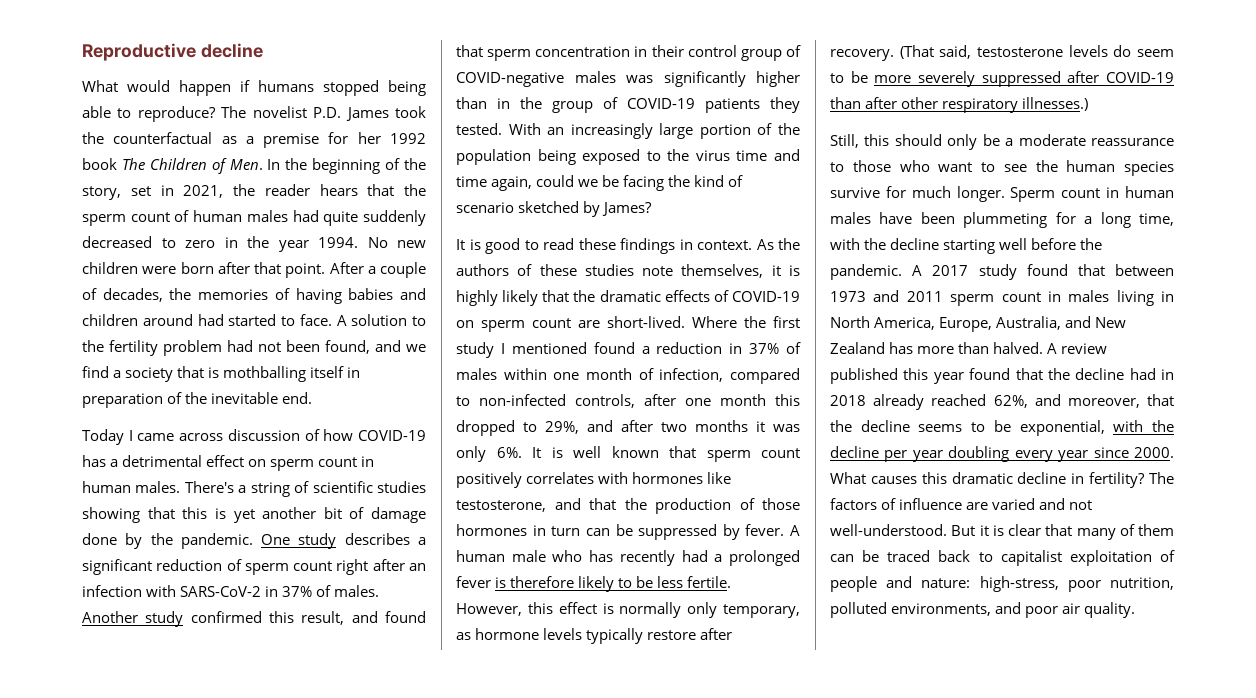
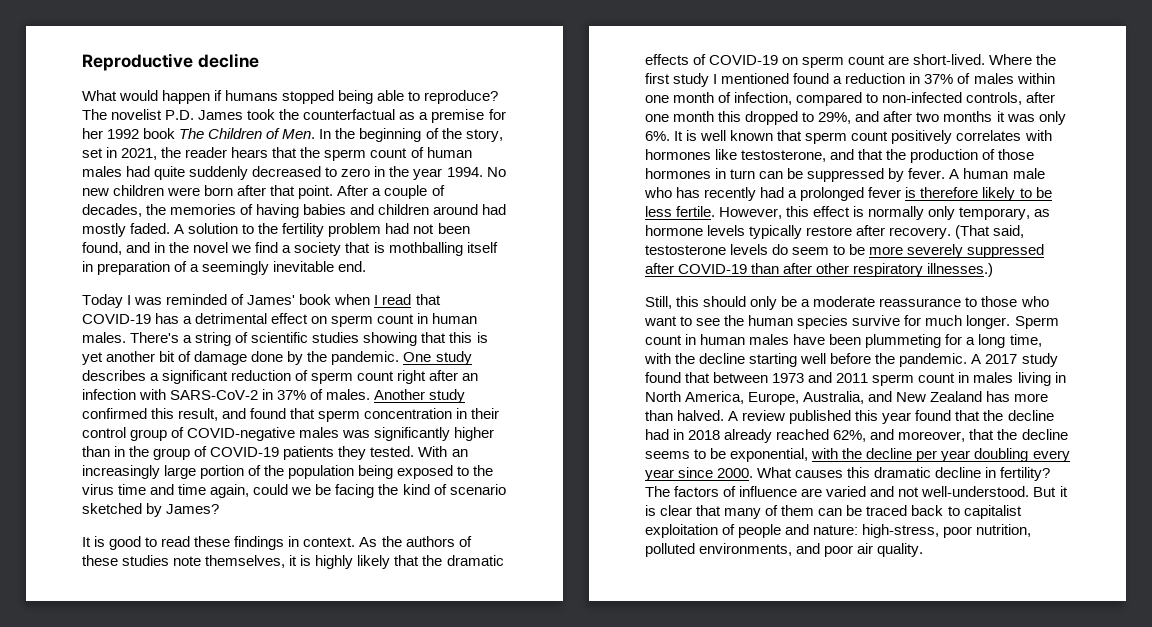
- After a couple of decades, the memories of having babies and children around had started to face.
+ After a couple of decades, the memories of having babies and children around had mostly faded.
- A solution to the fertility problem had not been found, and we find a society that is mothballing itself in preparation of the inevitable end.
+ A solution to the fertility problem had not been found, and in the novel we find a society that is mothballing itself in preparation of a seemingly inevitable end.
- Today I came across discussion of how COVID-19 has a detrimental effect on sperm count in human males.
+ Today I was reminded of James' book when I read that COVID-19 has a detrimental effect on sperm count in human males.

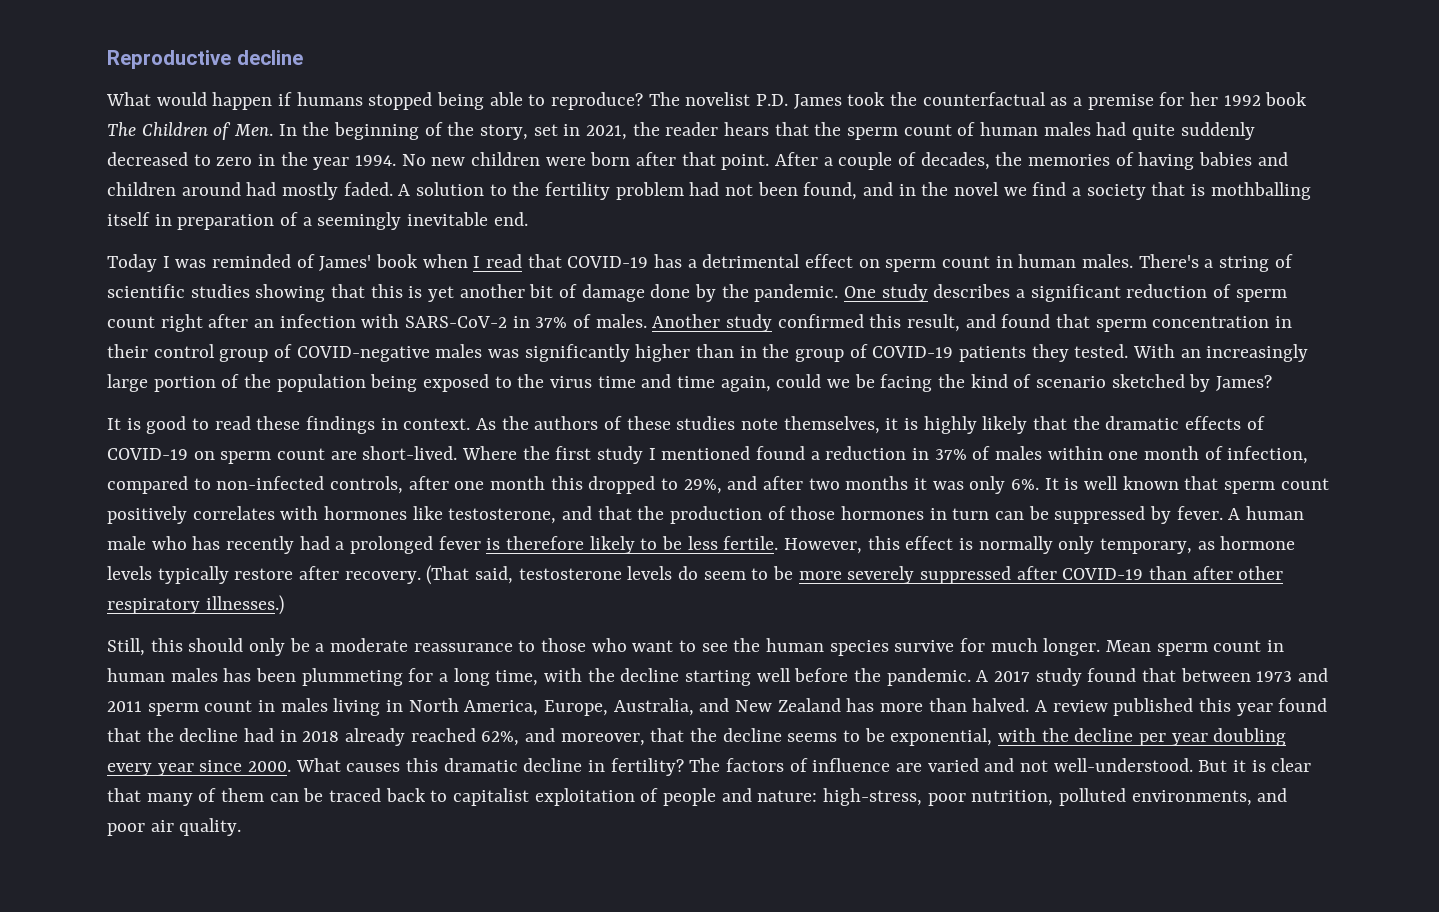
- Sperm count in human males have been plummeting for a long time, with the decline starting well before the pandemic.
+ Mean sperm count in human males has been plummeting for a long time, with the decline starting well before the pandemic.

